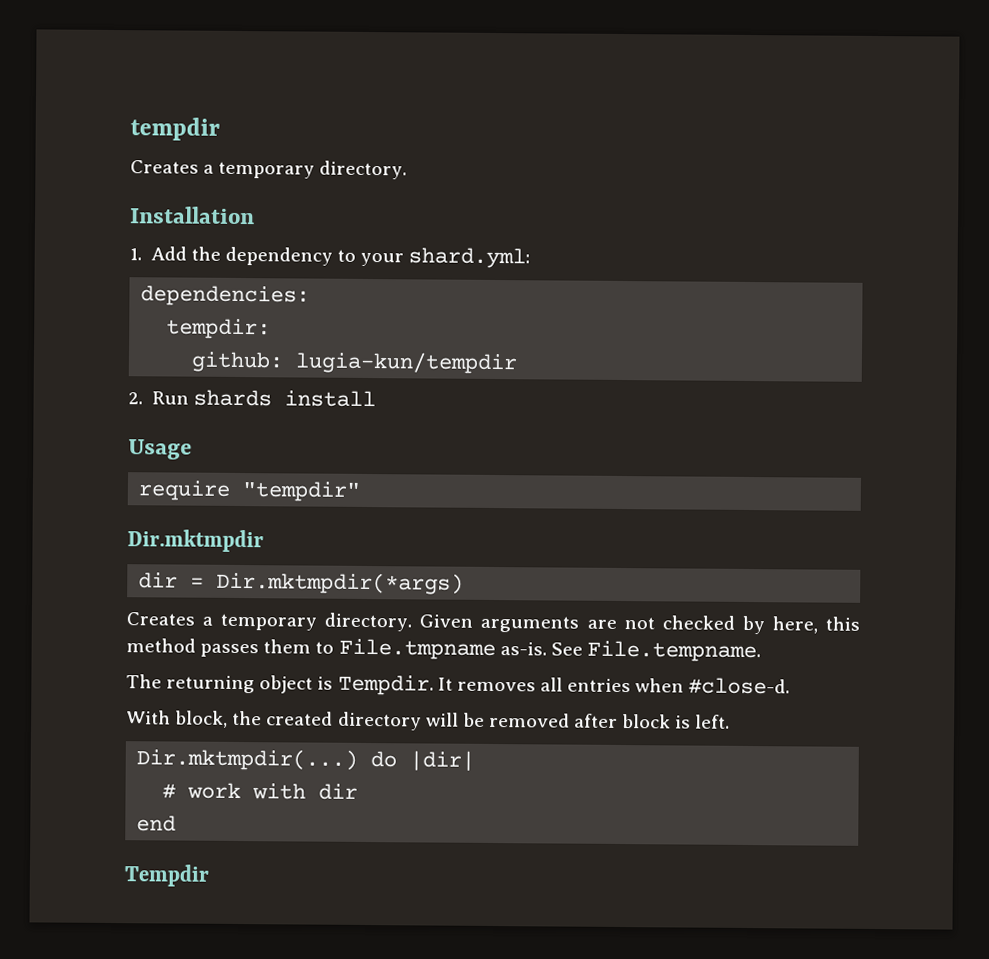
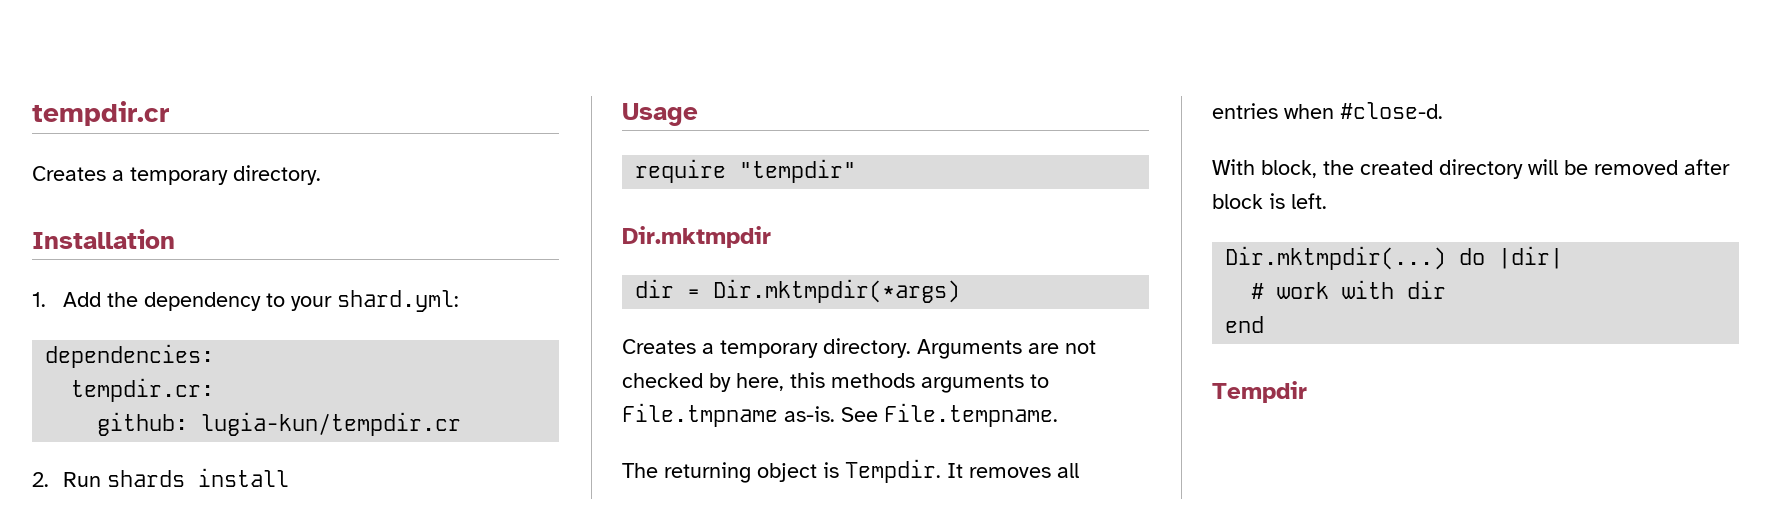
- tempdir
+ tempdir.cr
- tempdir:
+ tempdir.cr:
- github: lugia-kun/tempdir
+ github: lugia-kun/tempdir.cr
- Given arguments are not checked by here, this method passes them to File.tmpname as-is.
+ Arguments are not checked by here, this methods arguments to File.tmpname as-is.

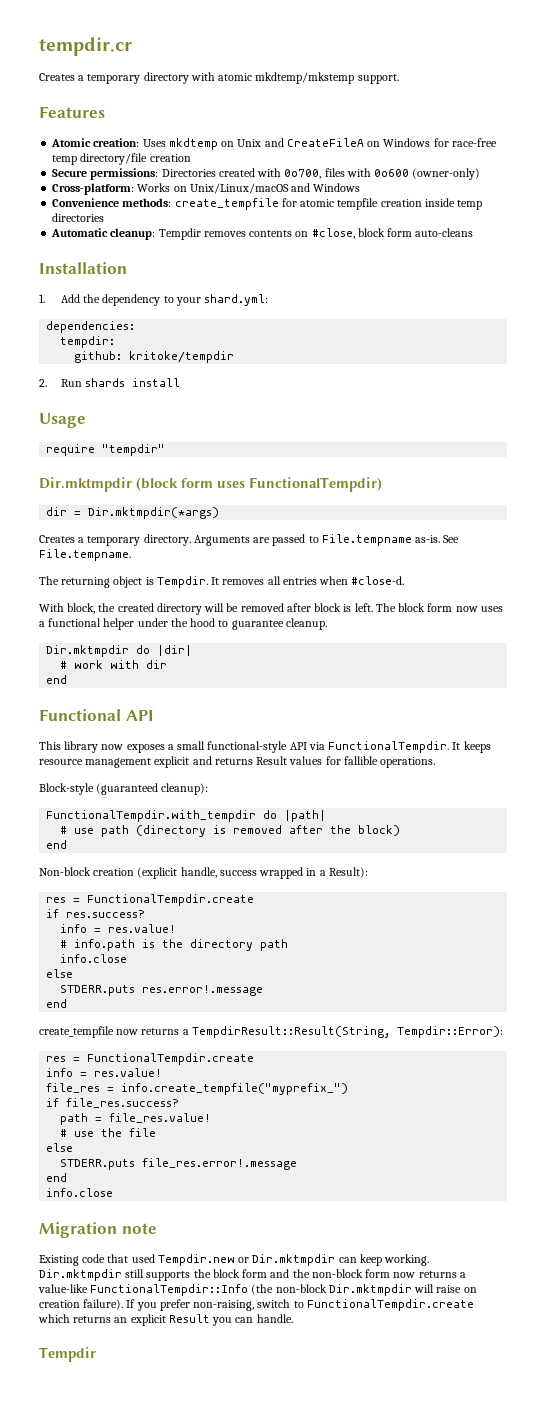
  tempdir.cr
- Creates a temporary directory.
+ Creates a temporary directory with atomic mkdtemp/mkstemp support.
+ Features
+ Atomic creation: Uses mkdtemp on Unix and CreateFileA on Windows for race-free temp directory/file creation
+ Secure permissions: Directories created with 0o700, files with 0o600 (owner-only)
+ Cross-platform: Works on Unix/Linux/macOS and Windows
+ Convenience methods: create_tempfile for atomic tempfile creation inside temp directories
+ Automatic cleanup: Tempdir removes contents on #close, block form auto-cleans
- tempdir.cr:
+ tempdir:
- github: lugia-kun/tempdir.cr
+ github: kritoke/tempdir
- Dir.mktmpdir
+ Dir.mktmpdir (block form uses FunctionalTempdir)
- Arguments are not checked by here, this methods arguments to File.tmpname as-is.
+ Arguments are passed to File.tempname as-is.
- With block, the created directory will be removed after block is left.
- Dir.mktmpdir(...) do |dir|
+ With block, the created directory will be removed after block is left. The block form now uses a functional helper under the hood to guarantee cleanup.
+ Dir.mktmpdir do |dir|
+ Functional API
+ This library now exposes a small functional-style API via FunctionalTempdir. It keeps resource management explicit and returns Result values for fallible operations.
+ Block-style (guaranteed cleanup):
+ FunctionalTempdir.with_tempdir do |path|
+ # use path (directory is removed after the block)
+ end
+ Non-block creation (explicit handle, success wrapped in a Result):
+ res = FunctionalTempdir.create
+ if res.success?
+ info = res.value!
+ # info.path is the directory path
+ info.close
+ else
+ STDERR.puts res.error!.message
+ end
+ create_tempfile now returns a TempdirResult::Result(String, Tempdir::Error):
+ res = FunctionalTempdir.create
+ info = res.value!
+ file_res = info.create_tempfile("myprefix_")
+ if file_res.success?
+ path = file_res.value!
+ # use the file
+ else
+ STDERR.puts file_res.error!.message
+ end
+ info.close
+ Migration note
+ Existing code that used Tempdir.new or Dir.mktmpdir can keep working. Dir.mktmpdir still supports the block form and the non-block form now returns a value-like FunctionalTempdir::Info (the non-block Dir.mktmpdir will raise on creation failure). If you prefer non-raising, switch to FunctionalTempdir.create which returns an explicit Result you can handle.

